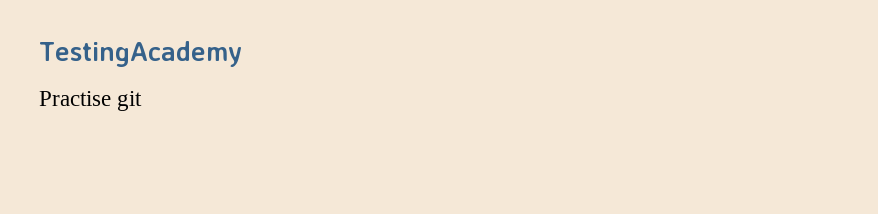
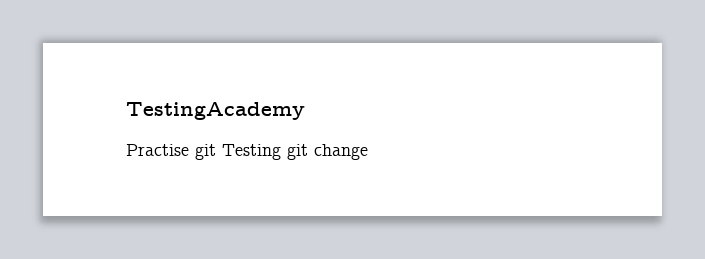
- Practise git
+ Practise git Testing git change

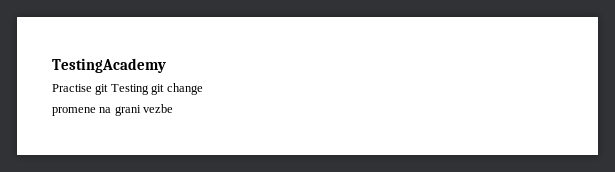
+ promene na grani vezbe

